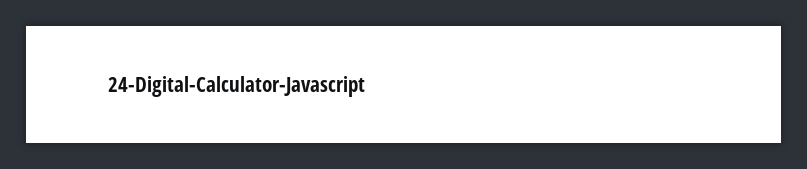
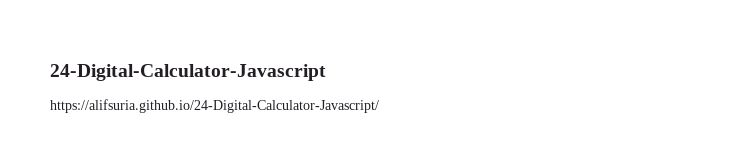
+ https://alifsuria.github.io/24-Digital-Calculator-Javascript/

